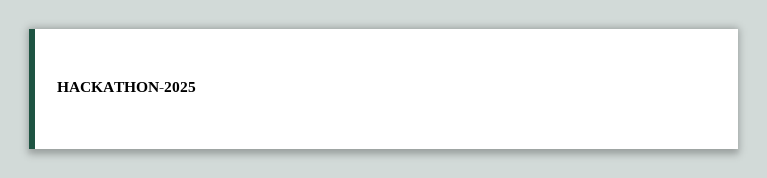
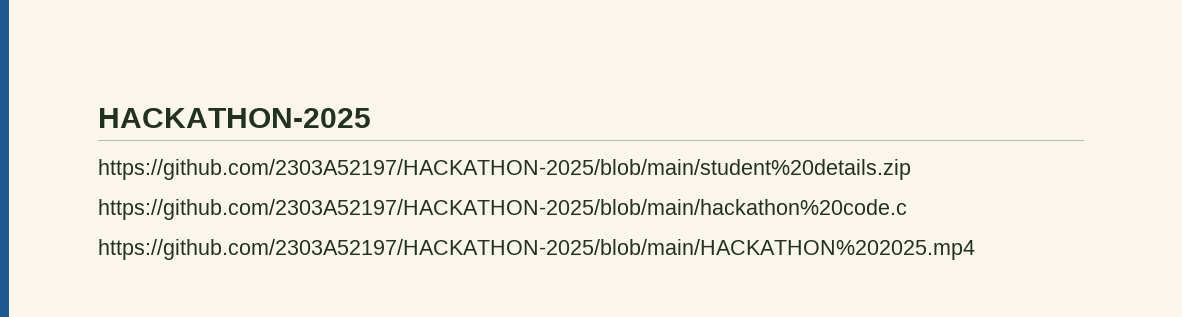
+ https://github.com/2303A52197/HACKATHON-2025/blob/main/student%20details.zip
+ https://github.com/2303A52197/HACKATHON-2025/blob/main/hackathon%20code.c
+ https://github.com/2303A52197/HACKATHON-2025/blob/main/HACKATHON%202025.mp4

